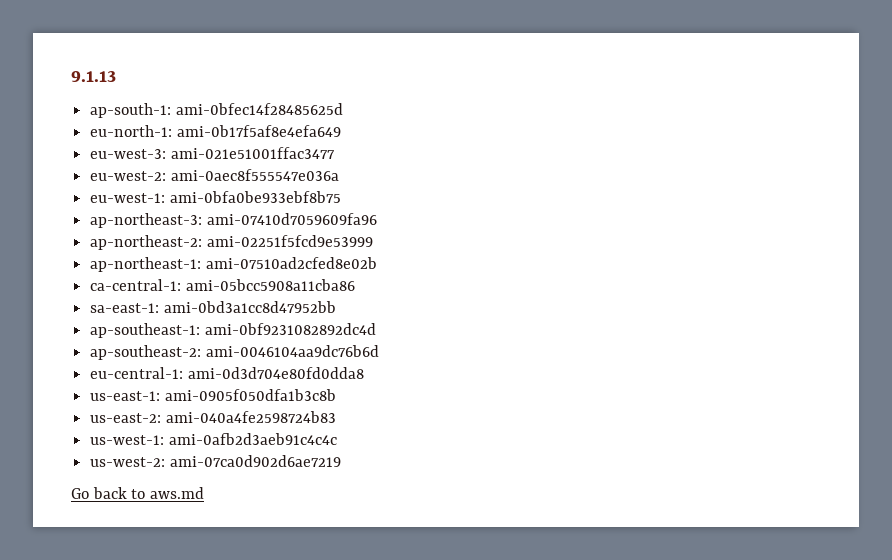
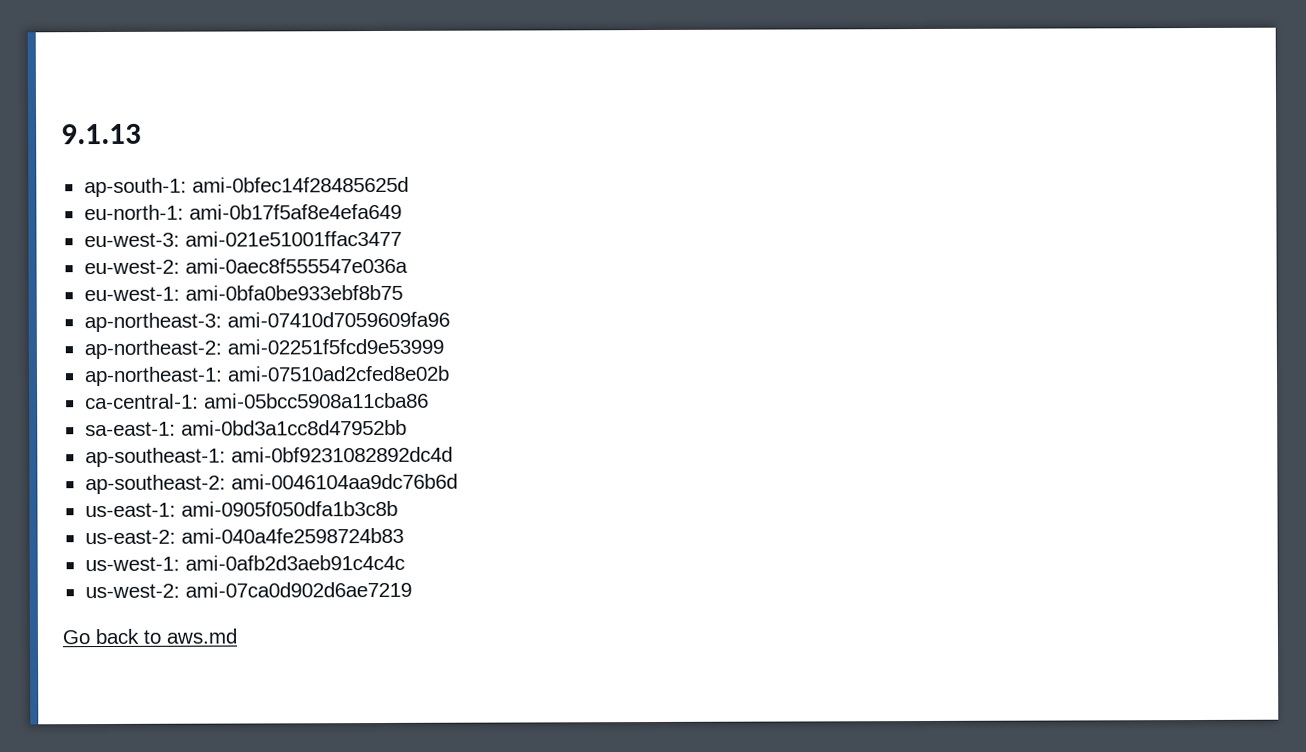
- eu-central-1: ami-0d3d704e80fd0dda8

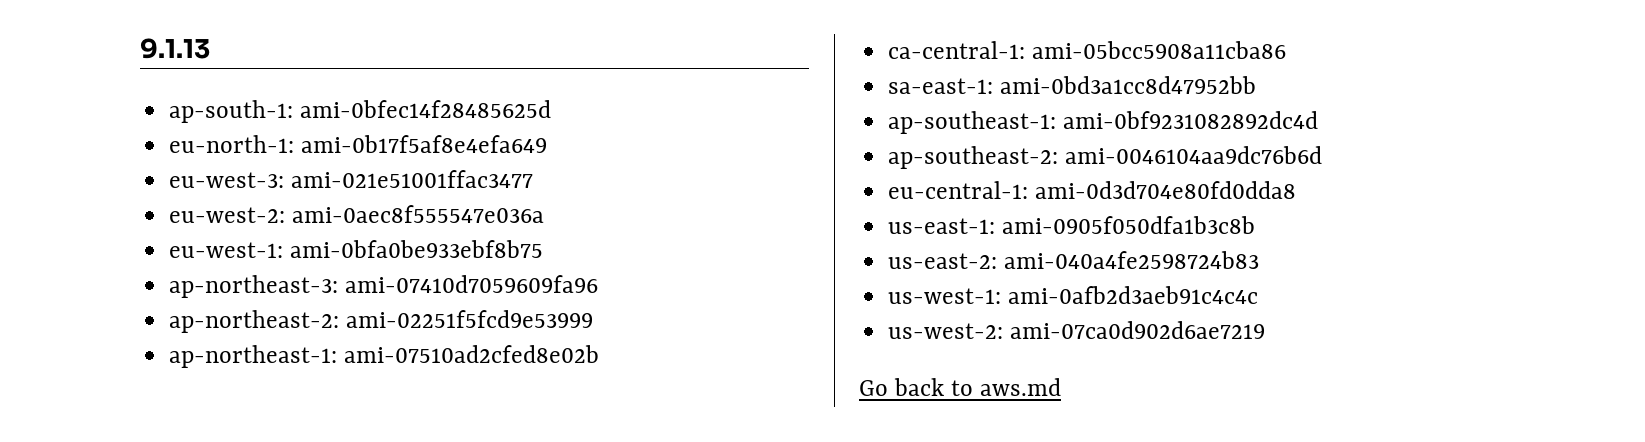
+ eu-central-1: ami-0d3d704e80fd0dda8

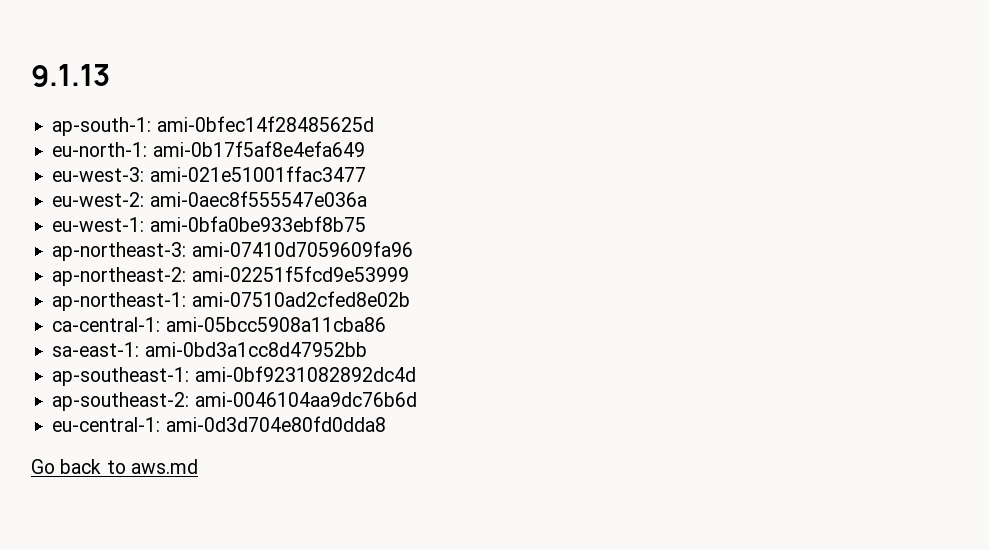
- us-east-1: ami-0905f050dfa1b3c8b
- us-east-2: ami-040a4fe2598724b83
- us-west-1: ami-0afb2d3aeb91c4c4c
- us-west-2: ami-07ca0d902d6ae7219

